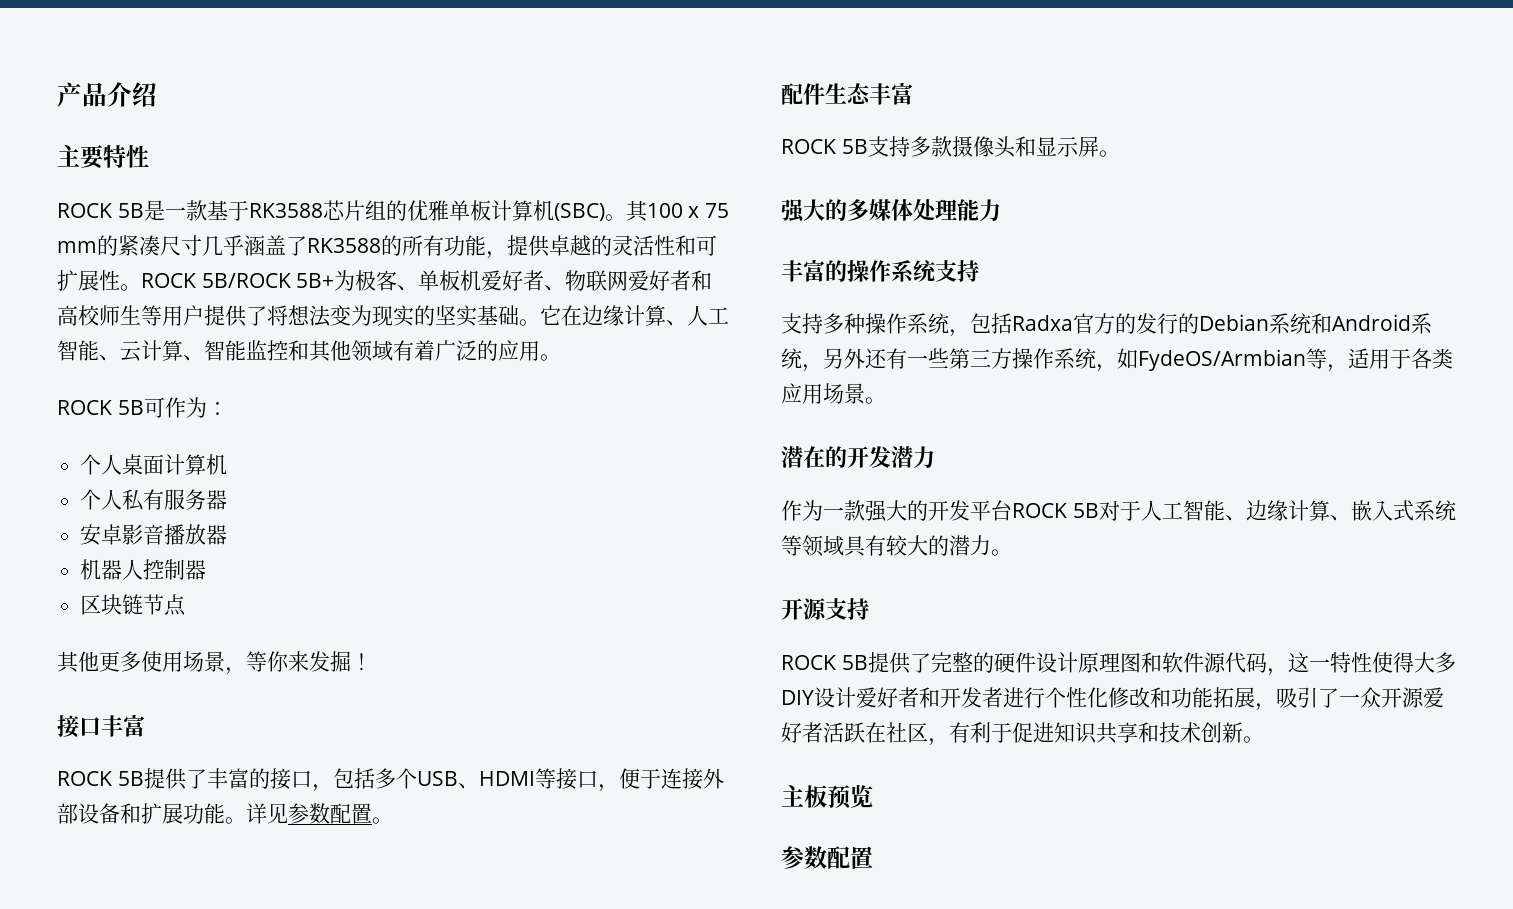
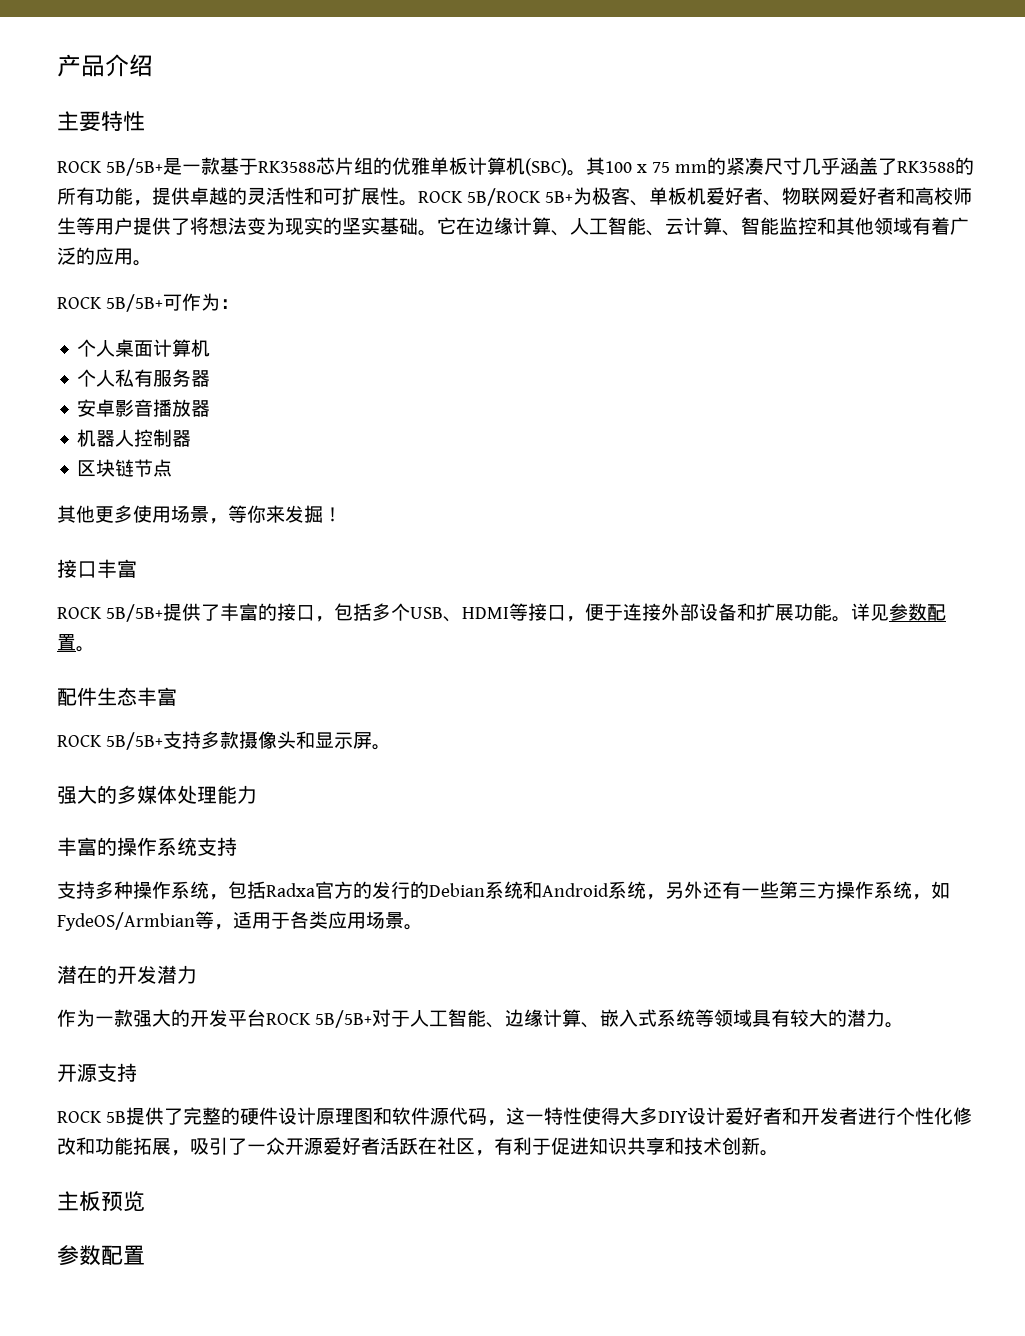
- ROCK 5B是一款基于RK3588芯片组的优雅单板计算机(SBC)。
+ ROCK 5B/5B+是一款基于RK3588芯片组的优雅单板计算机(SBC)。
- ROCK 5B可作为：
+ ROCK 5B/5B+可作为：
- ROCK 5B提供了丰富的接口，包括多个USB、HDMI等接口，便于连接外部设备和扩展功能。
+ ROCK 5B/5B+提供了丰富的接口，包括多个USB、HDMI等接口，便于连接外部设备和扩展功能。
- ROCK 5B支持多款摄像头和显示屏。
+ ROCK 5B/5B+支持多款摄像头和显示屏。
- 作为一款强大的开发平台ROCK 5B对于人工智能、边缘计算、嵌入式系统等领域具有较大的潜力。
+ 作为一款强大的开发平台ROCK 5B/5B+对于人工智能、边缘计算、嵌入式系统等领域具有较大的潜力。

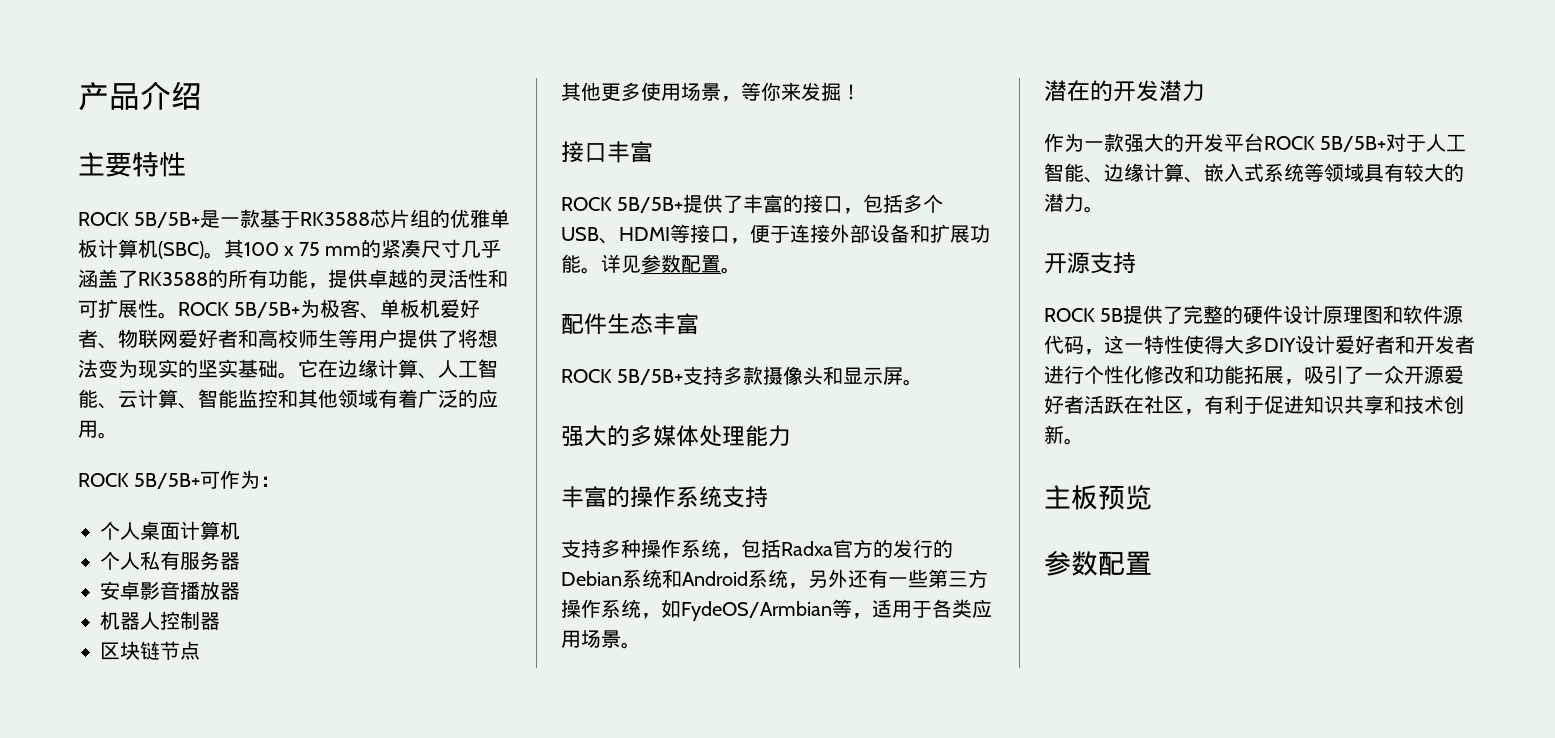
- ROCK 5B/ROCK 5B+为极客、单板机爱好者、物联网爱好者和高校师生等用户提供了将想法变为现实的坚实基础。
+ ROCK 5B/5B+为极客、单板机爱好者、物联网爱好者和高校师生等用户提供了将想法变为现实的坚实基础。

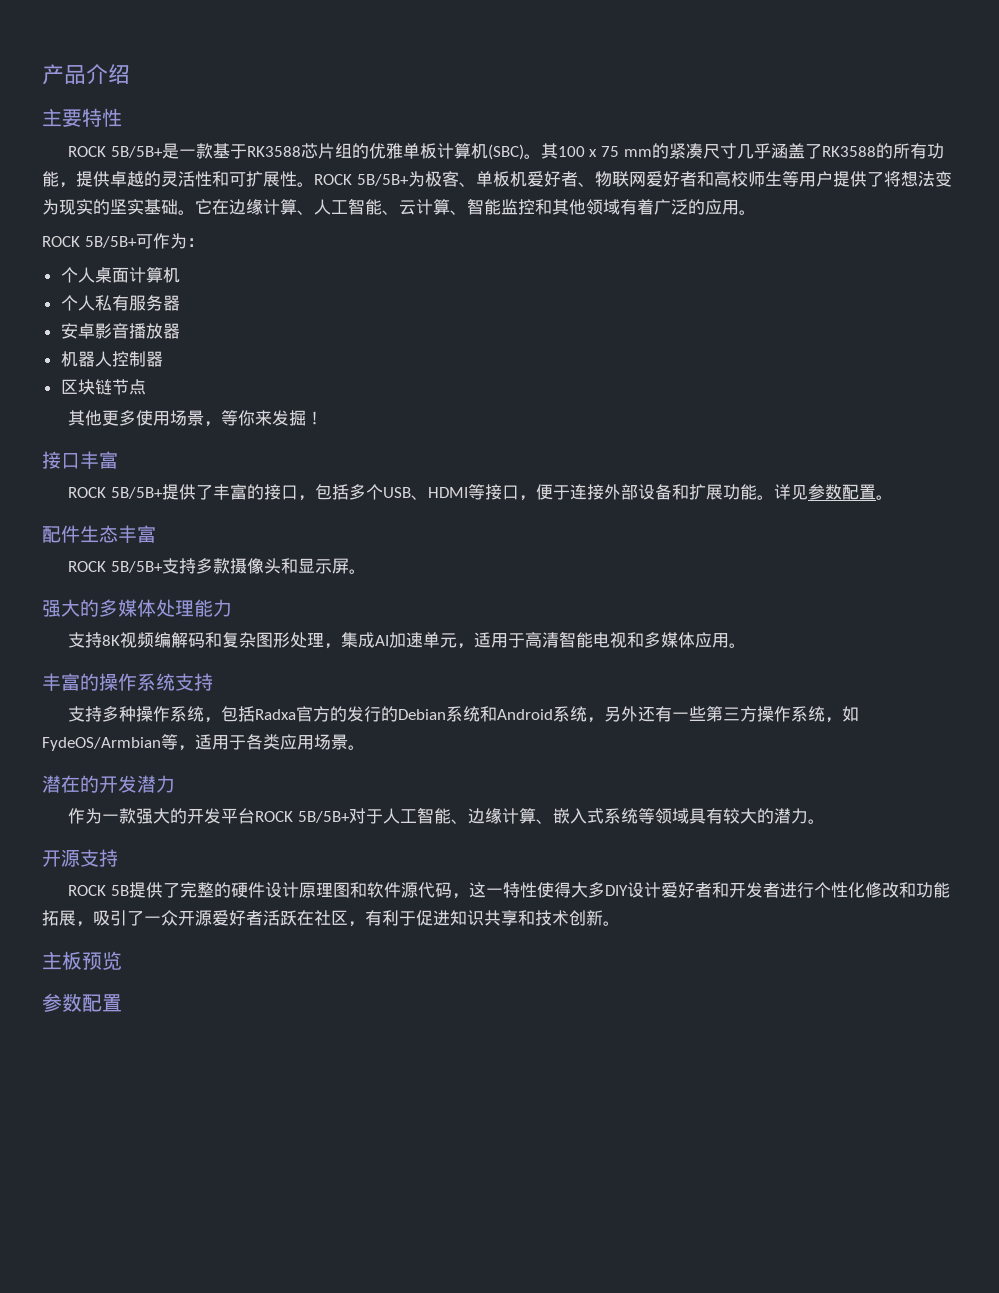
+ 支持8K视频编解码和复杂图形处理，集成AI加速单元，适用于高清智能电视和多媒体应用。

